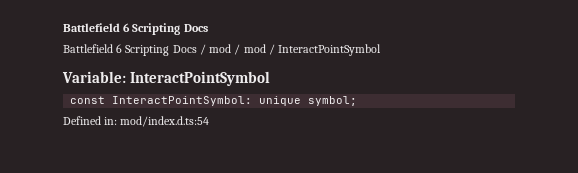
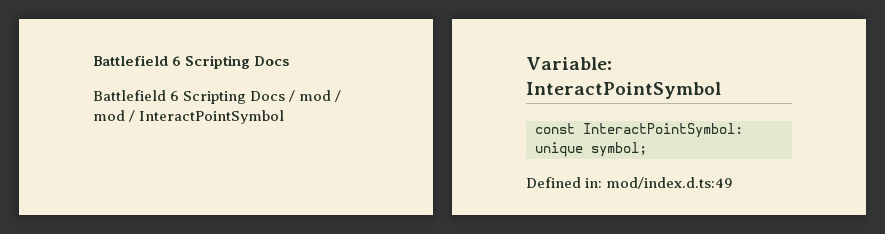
- Defined in: mod/index.d.ts:54
+ Defined in: mod/index.d.ts:49

